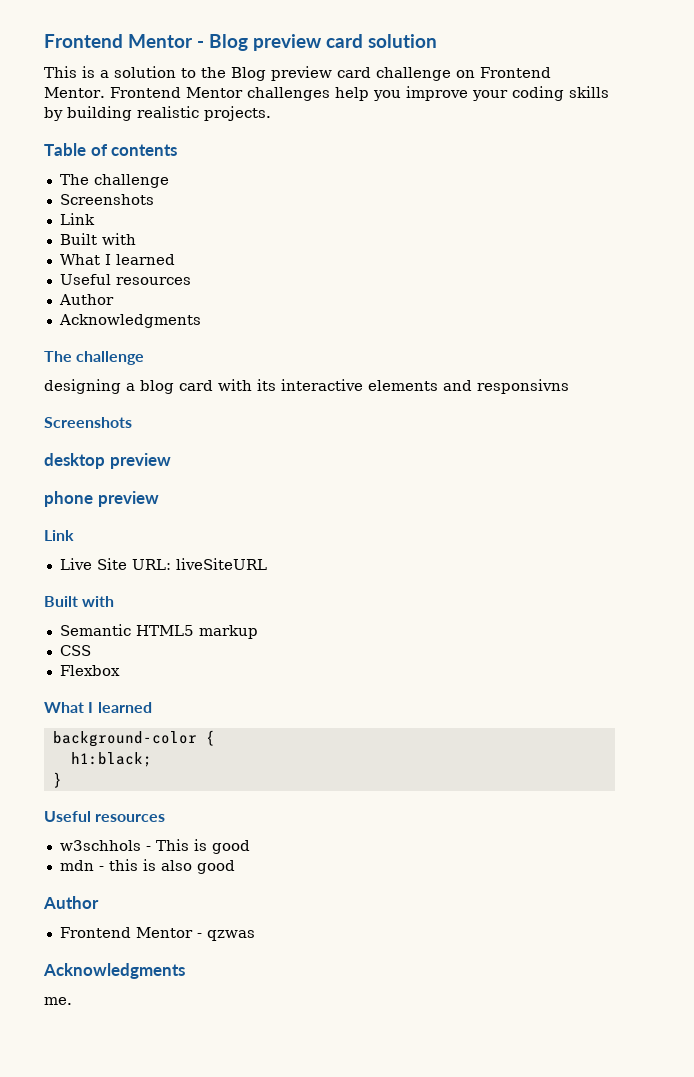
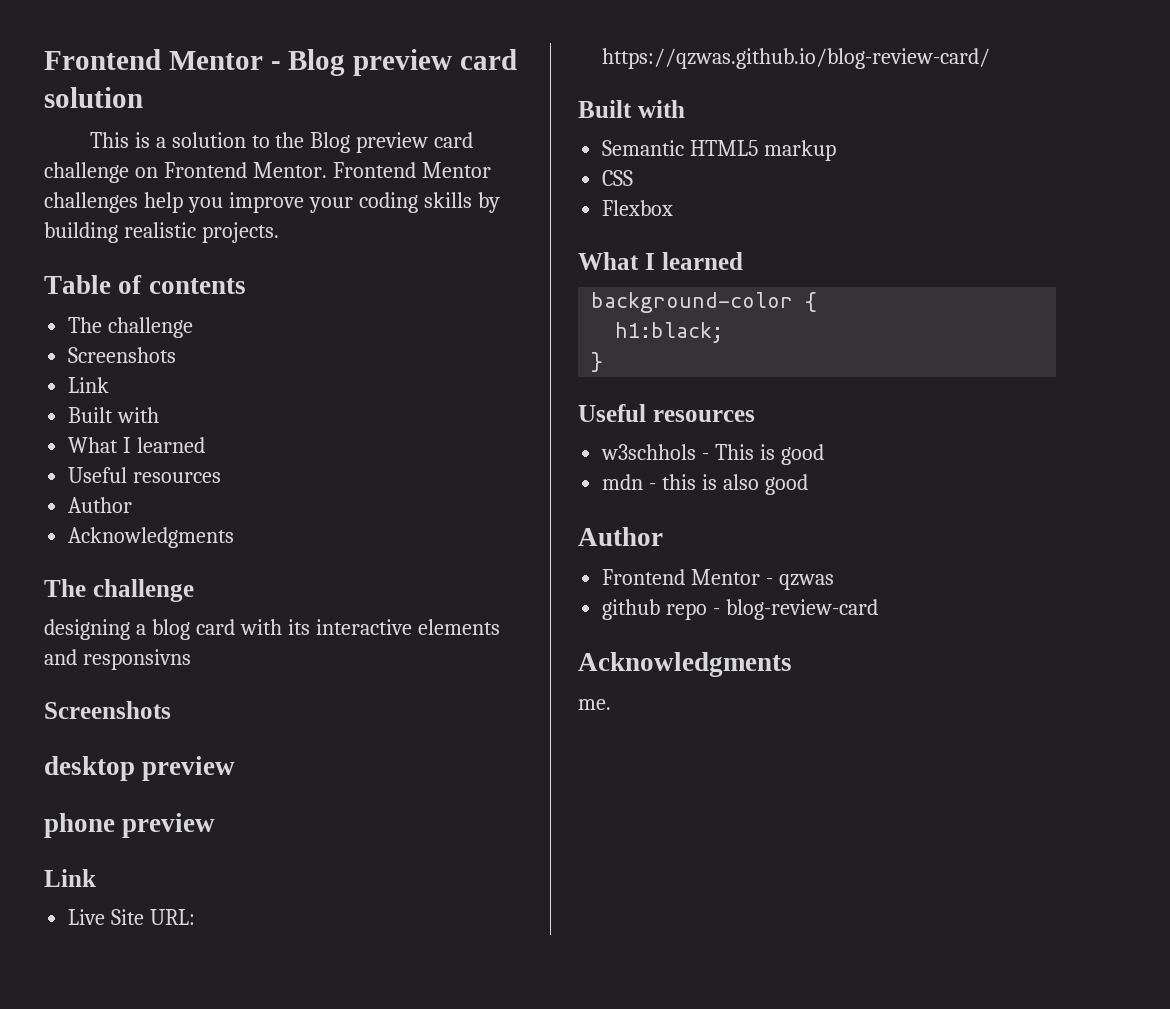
- Live Site URL: liveSiteURL
+ Live Site URL: https://qzwas.github.io/blog-review-card/
+ github repo - blog-review-card

